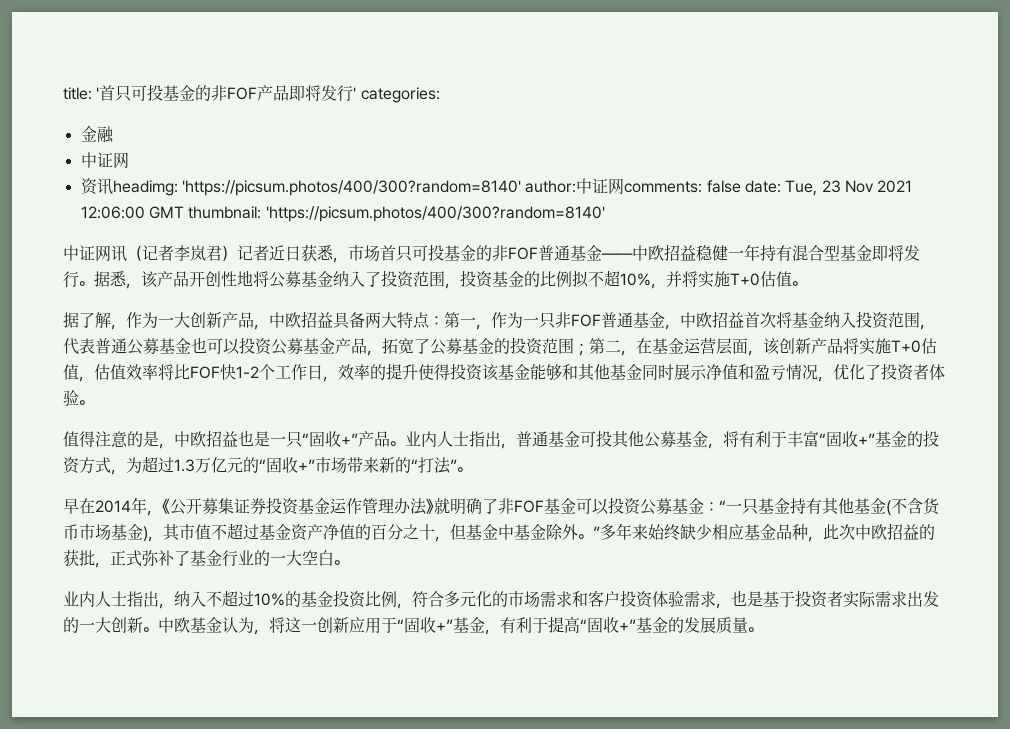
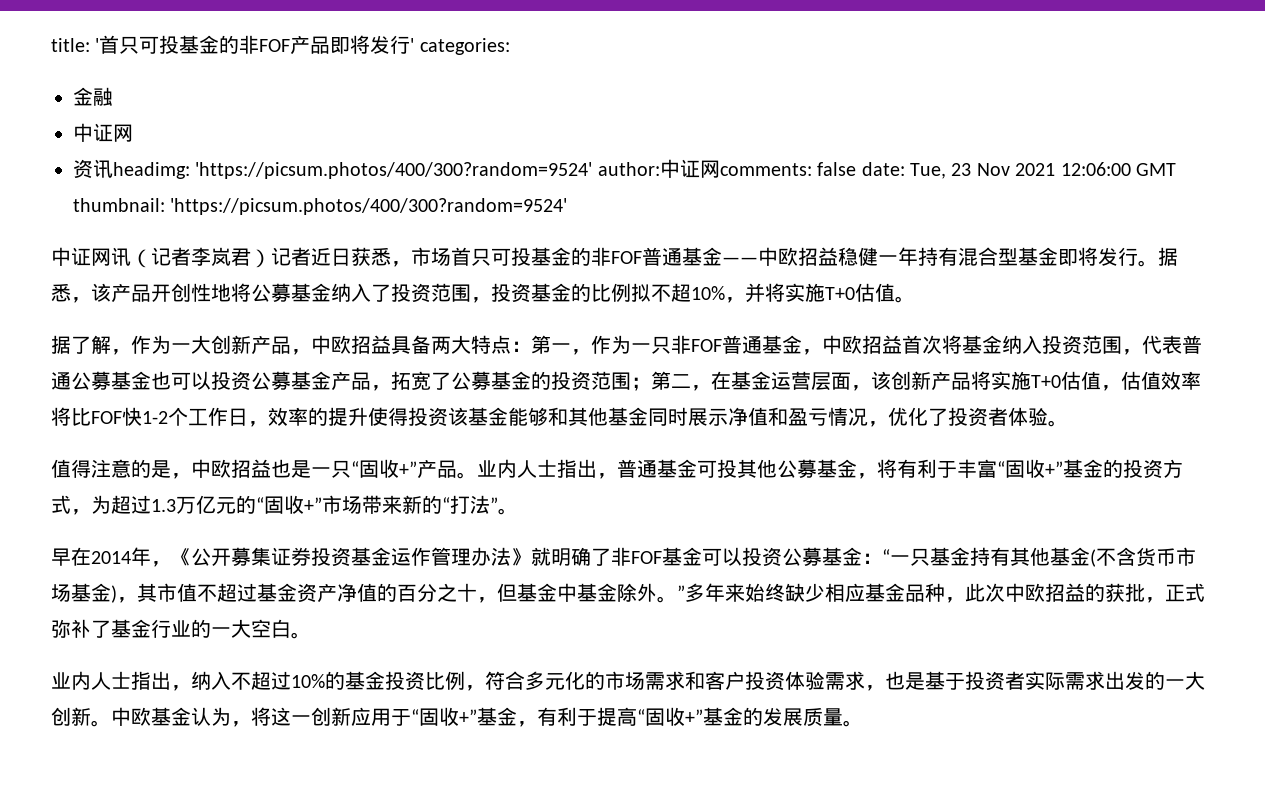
- 资讯headimg: 'https://picsum.photos/400/300?random=8140' author:中证网comments: false date: Tue, 23 Nov 2021 12:06:00 GMT thumbnail: 'https://picsum.photos/400/300?random=8140'
+ 资讯headimg: 'https://picsum.photos/400/300?random=9524' author:中证网comments: false date: Tue, 23 Nov 2021 12:06:00 GMT thumbnail: 'https://picsum.photos/400/300?random=9524'

